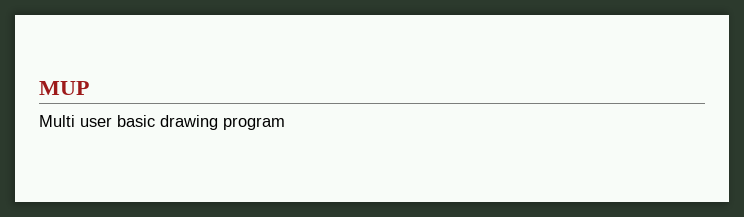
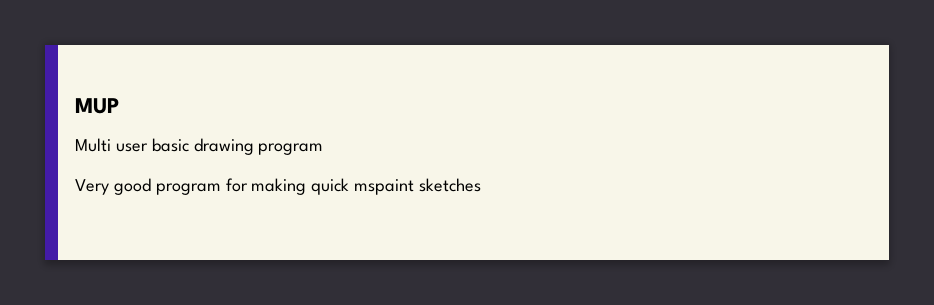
+ Very good program for making quick mspaint sketches

